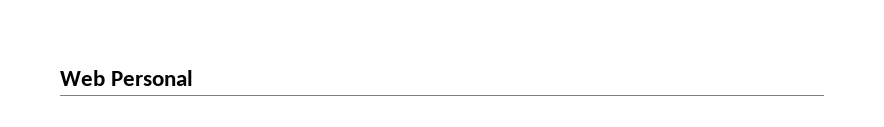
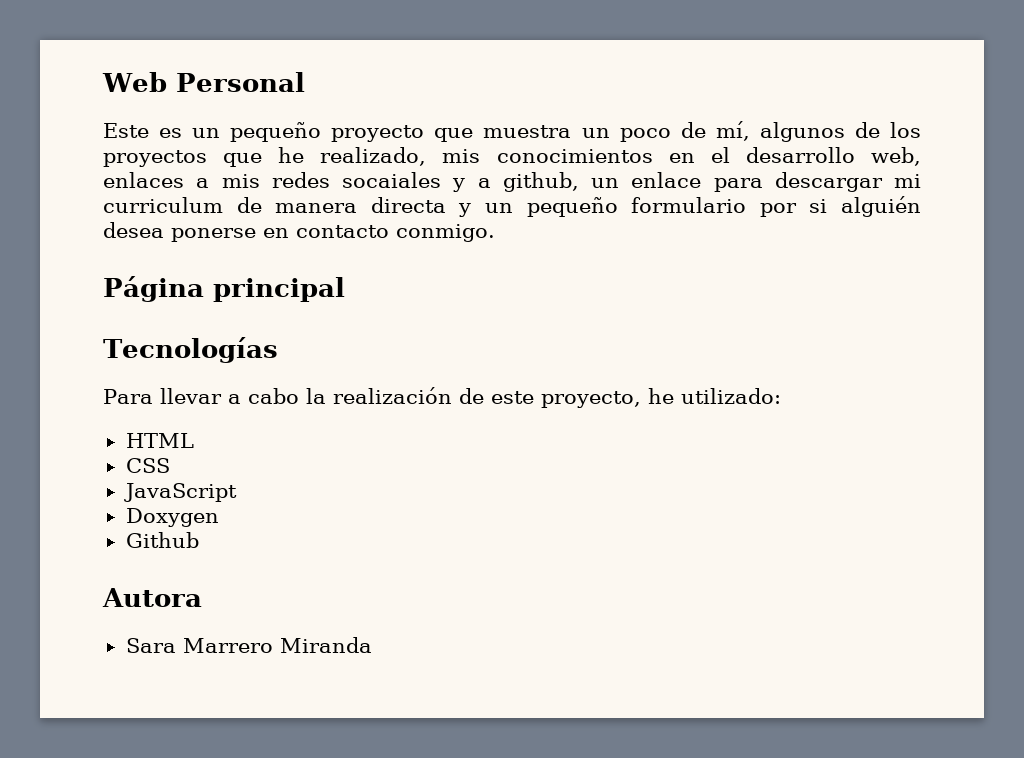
+ Este es un pequeño proyecto que muestra un poco de mí, algunos de los proyectos que he realizado, mis conocimientos en el desarrollo web, enlaces a mis redes socaiales y a github, un enlace para descargar mi curriculum de manera directa y un pequeño formulario por si alguién desea ponerse en contacto conmigo.
+ Página principal
+ Tecnologías
+ Para llevar a cabo la realización de este proyecto, he utilizado:
+ HTML
+ CSS
+ JavaScript
+ Doxygen
+ Github
+ Autora
+ Sara Marrero Miranda

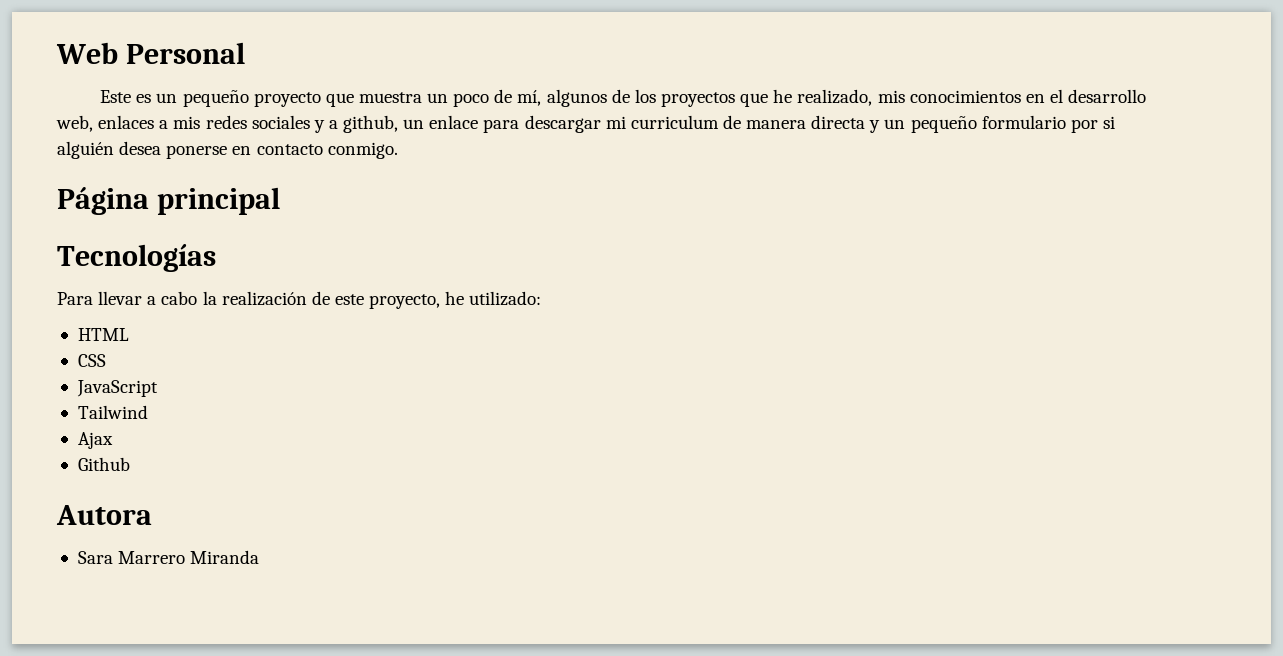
- Este es un pequeño proyecto que muestra un poco de mí, algunos de los proyectos que he realizado, mis conocimientos en el desarrollo web, enlaces a mis redes socaiales y a github, un enlace para descargar mi curriculum de manera directa y un pequeño formulario por si alguién desea ponerse en contacto conmigo.
+ Este es un pequeño proyecto que muestra un poco de mí, algunos de los proyectos que he realizado, mis conocimientos en el desarrollo web, enlaces a mis redes sociales y a github, un enlace para descargar mi curriculum de manera directa y un pequeño formulario por si alguién desea ponerse en contacto conmigo.
- Doxygen
+ Tailwind
+ Ajax

